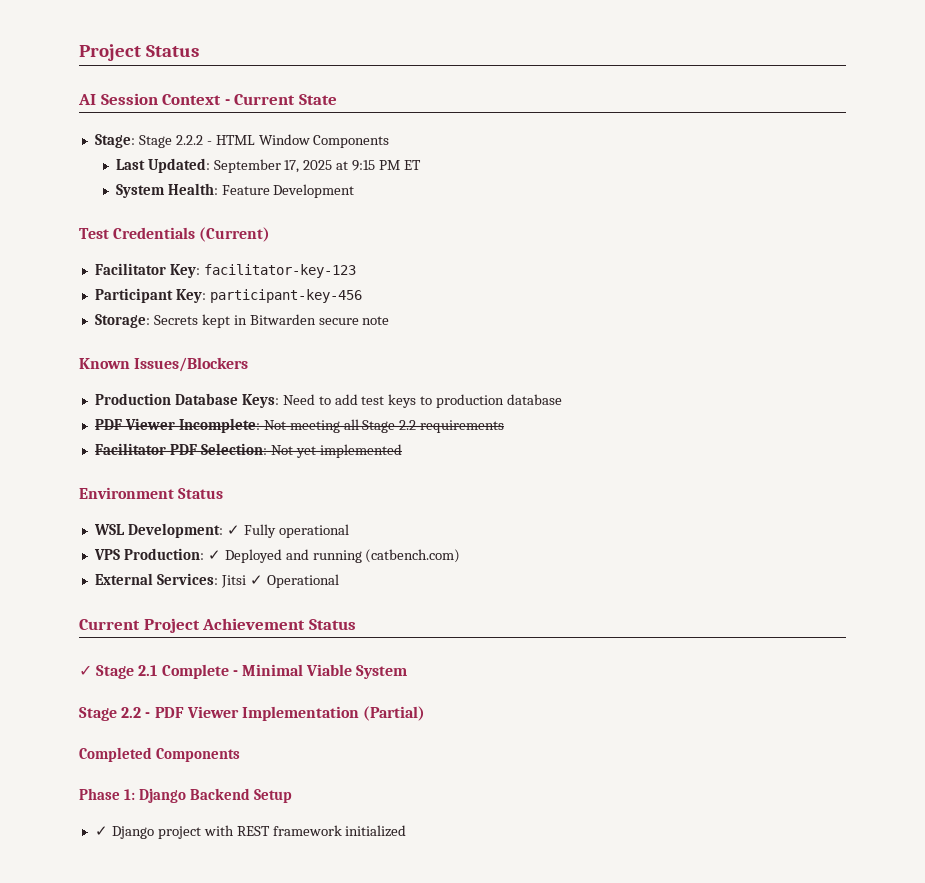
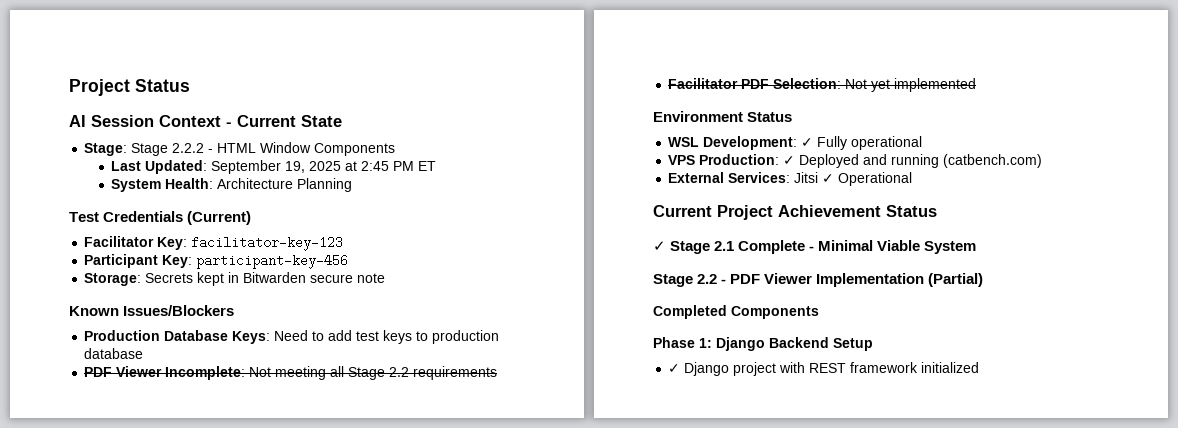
- Last Updated: September 17, 2025 at 9:15 PM ET
+ Last Updated: September 19, 2025 at 2:45 PM ET
- System Health: Feature Development
+ System Health: Architecture Planning

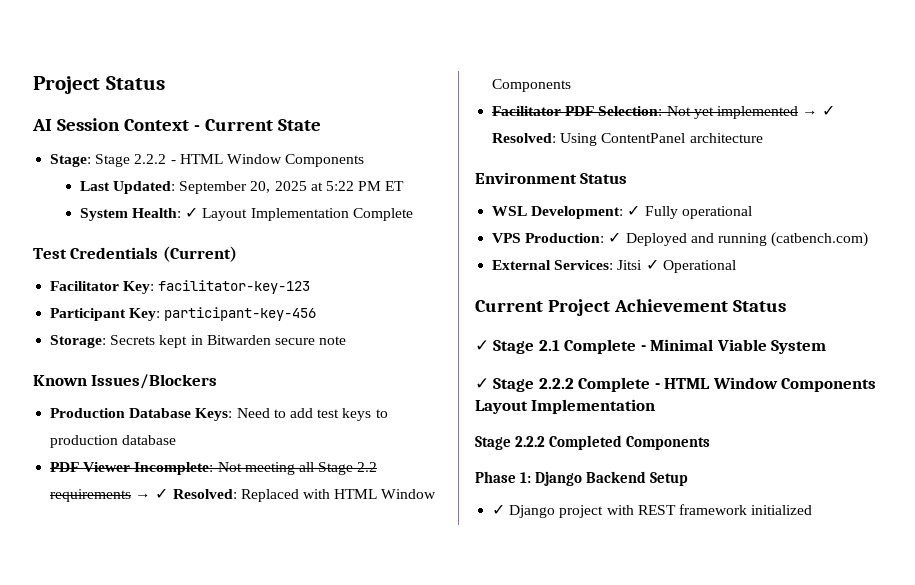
- Last Updated: September 19, 2025 at 2:45 PM ET
+ Last Updated: September 20, 2025 at 5:22 PM ET
- System Health: Architecture Planning
+ System Health: ✓ Layout Implementation Complete
- PDF Viewer Incomplete: Not meeting all Stage 2.2 requirements
+ PDF Viewer Incomplete: Not meeting all Stage 2.2 requirements → ✓ Resolved: Replaced with HTML Window Components
- Facilitator PDF Selection: Not yet implemented
+ Facilitator PDF Selection: Not yet implemented → ✓ Resolved: Using ContentPanel architecture
- Stage 2.2 - PDF Viewer Implementation (Partial)
- Completed Components
+ ✓ Stage 2.2.2 Complete - HTML Window Components Layout Implementation
+ Stage 2.2.2 Completed Components

